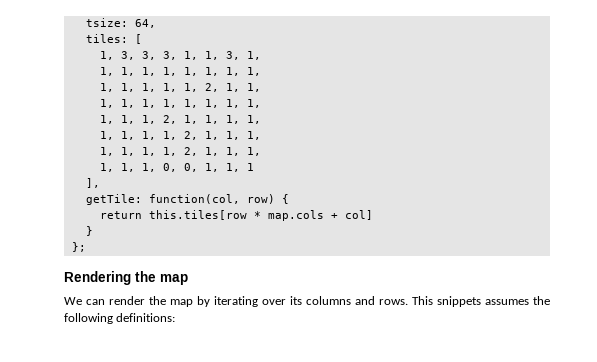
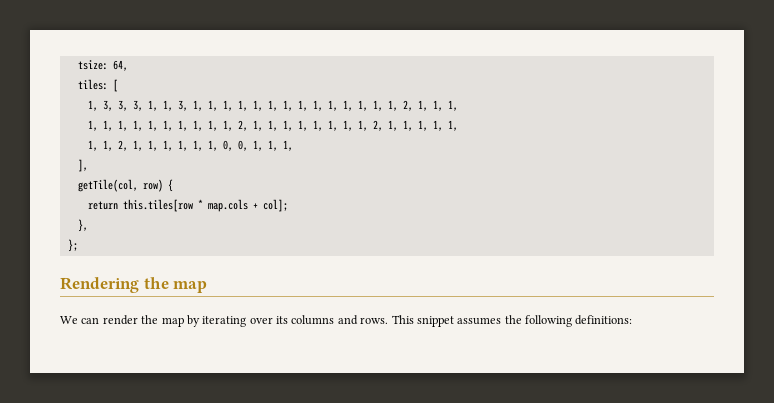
- 1, 3, 3, 3, 1, 1, 3, 1,
- 1, 1, 1, 1, 1, 1, 1, 1,
- 1, 1, 1, 1, 1, 2, 1, 1,
- 1, 1, 1, 1, 1, 1, 1, 1,
- 1, 1, 1, 2, 1, 1, 1, 1,
- 1, 1, 1, 1, 2, 1, 1, 1,
- 1, 1, 1, 1, 2, 1, 1, 1,
- 1, 1, 1, 0, 0, 1, 1, 1
+ 1, 3, 3, 3, 1, 1, 3, 1, 1, 1, 1, 1, 1, 1, 1, 1, 1, 1, 1, 1, 1, 2, 1, 1, 1,
+ 1, 1, 1, 1, 1, 1, 1, 1, 1, 1, 2, 1, 1, 1, 1, 1, 1, 1, 1, 2, 1, 1, 1, 1, 1,
+ 1, 1, 2, 1, 1, 1, 1, 1, 1, 0, 0, 1, 1, 1,
- getTile: function(col, row) {
+ getTile(col, row) {
- return this.tiles[row * map.cols + col]
- }
+ return this.tiles[row * map.cols + col];
+ },
- This snippets assumes the following definitions:
+ This snippet assumes the following definitions:

